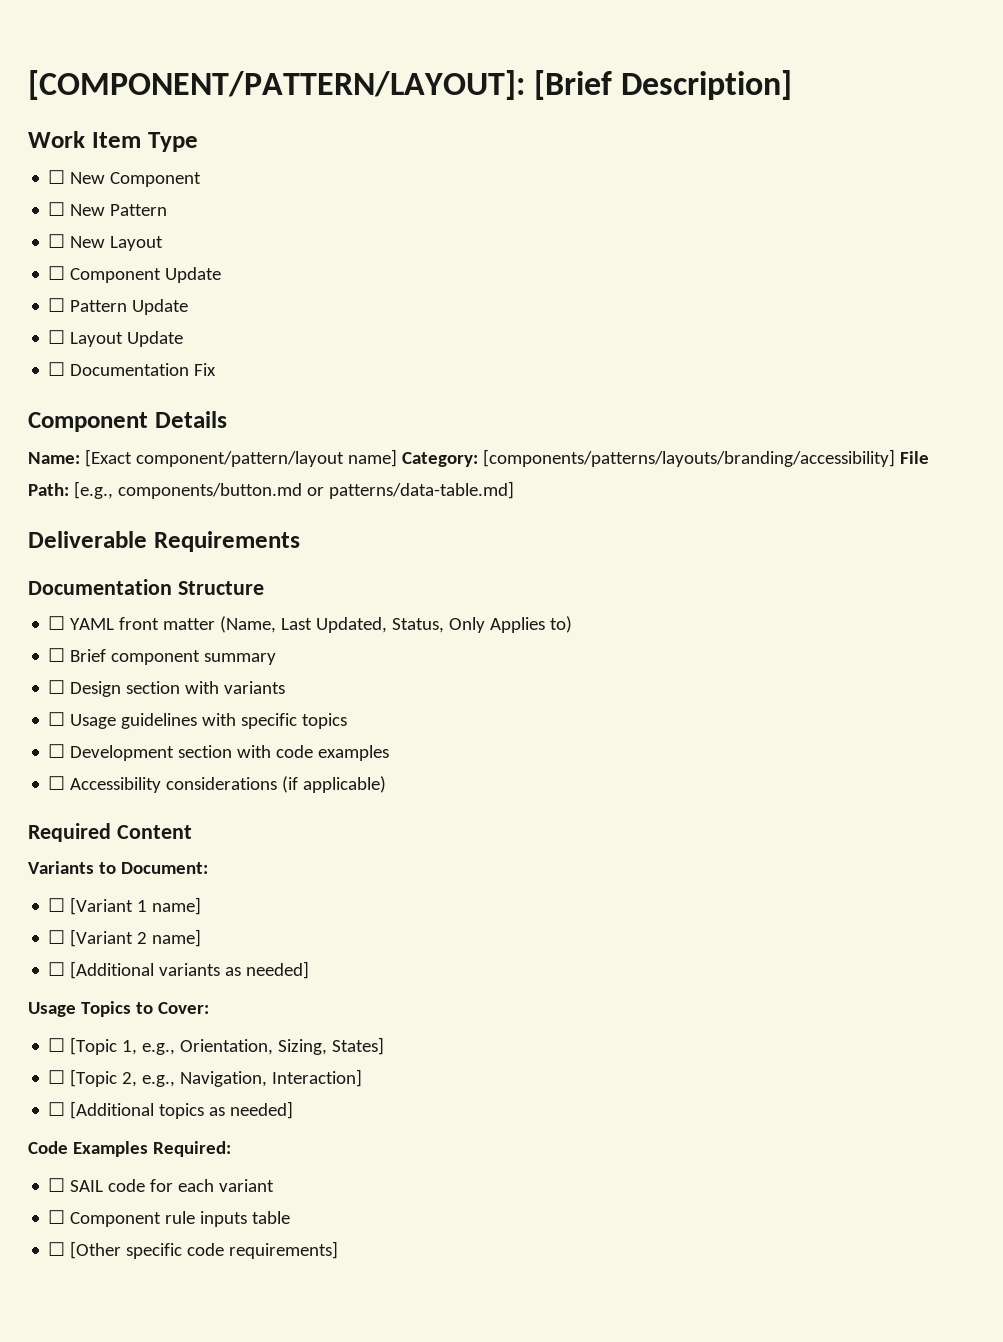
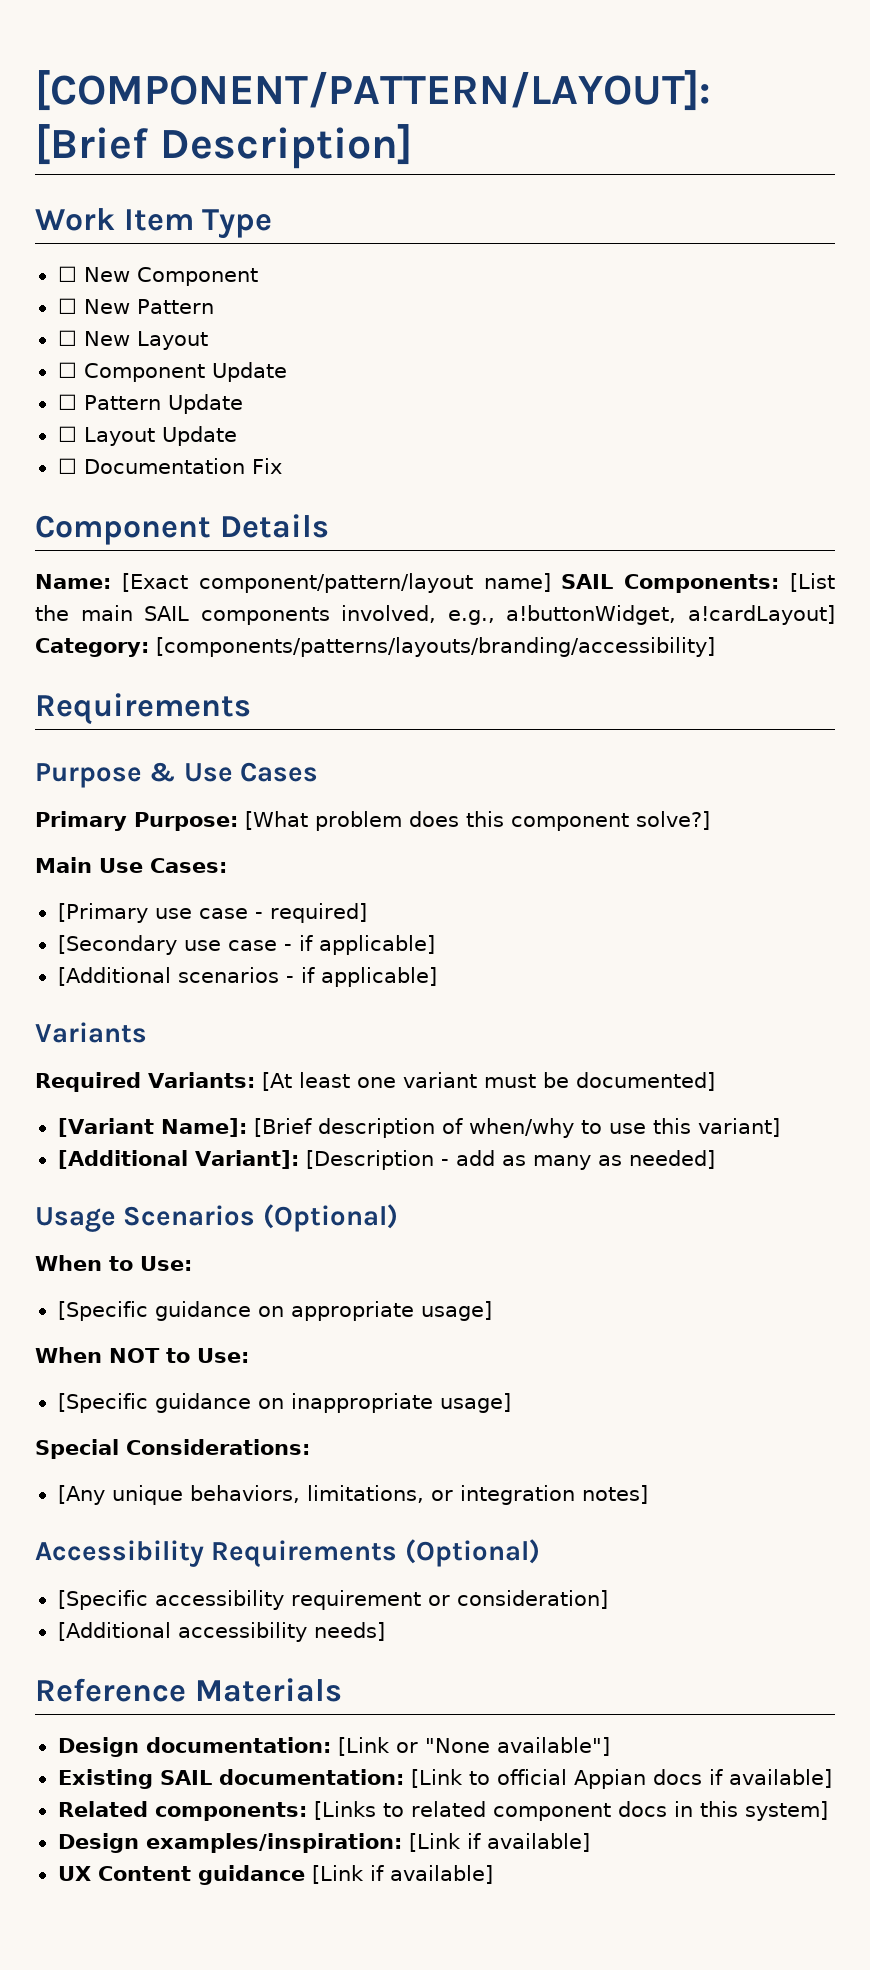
- Name: [Exact component/pattern/layout name] Category: [components/patterns/layouts/branding/accessibility] File Path: [e.g., components/button.md or patterns/data-table.md]
- Deliverable Requirements
- Documentation Structure
- ☐ YAML front matter (Name, Last Updated, Status, Only Applies to)
- ☐ Brief component summary
- ☐ Design section with variants
- ☐ Usage guidelines with specific topics
- ☐ Development section with code examples
- ☐ Accessibility considerations (if applicable)
- Required Content
- Variants to Document:
- ☐ [Variant 1 name]
- ☐ [Variant 2 name]
- ☐ [Additional variants as needed]
- Usage Topics to Cover:
- ☐ [Topic 1, e.g., Orientation, Sizing, States]
- ☐ [Topic 2, e.g., Navigation, Interaction]
- ☐ [Additional topics as needed]
- Code Examples Required:
- ☐ SAIL code for each variant
- ☐ Component rule inputs table
- ☐ [Other specific code requirements]
+ Name: [Exact component/pattern/layout name] SAIL Components: [List the main SAIL components involved, e.g., a!buttonWidget, a!cardLayout] Category: [components/patterns/layouts/branding/accessibility]
+ Requirements
+ Purpose & Use Cases
+ Primary Purpose: [What problem does this component solve?]
+ Main Use Cases:
+ [Primary use case - required]
+ [Secondary use case - if applicable]
+ [Additional scenarios - if applicable]
+ Variants
+ Required Variants: [At least one variant must be documented]
+ [Variant Name]: [Brief description of when/why to use this variant]
+ [Additional Variant]: [Description - add as many as needed]
+ Usage Scenarios (Optional)
+ When to Use:
+ [Specific guidance on appropriate usage]
+ When NOT to Use:
+ [Specific guidance on inappropriate usage]
+ Special Considerations:
+ [Any unique behaviors, limitations, or integration notes]
+ Accessibility Requirements (Optional)
+ [Specific accessibility requirement or consideration]
+ [Additional accessibility needs]
+ Reference Materials
+ Design documentation: [Link or "None available"]
+ Existing SAIL documentation: [Link to official Appian docs if available]
+ Related components: [Links to related component docs in this system]
+ Design examples/inspiration: [Link if available]
+ UX Content guidance [Link if available]

